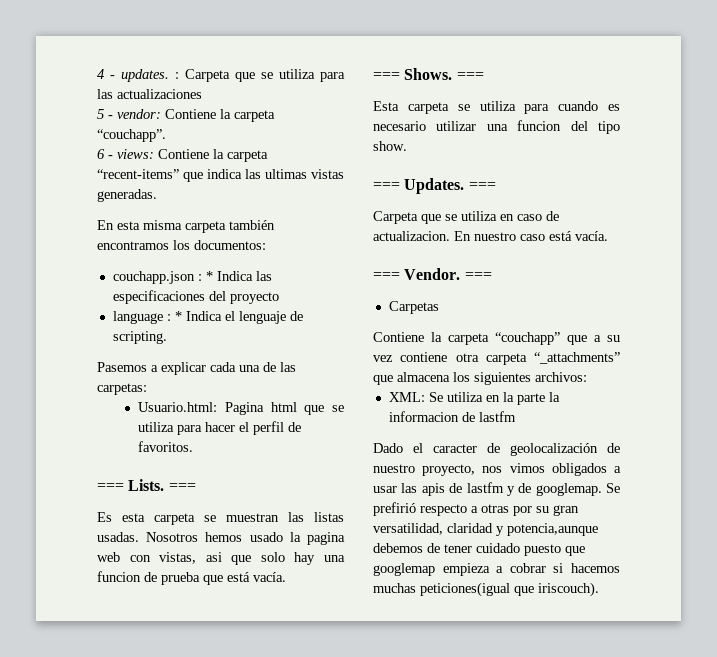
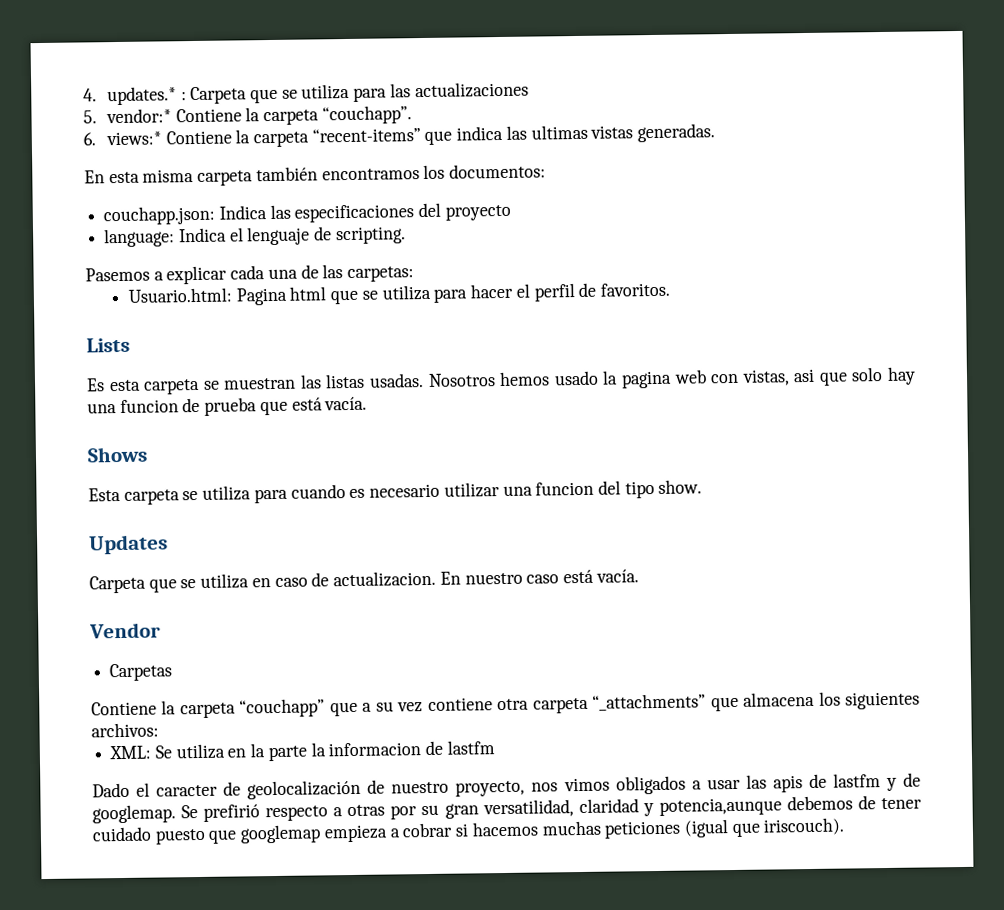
- 4 - updates. : Carpeta que se utiliza para las actualizaciones
+ 4. updates.* : Carpeta que se utiliza para las actualizaciones
- 5 - vendor: Contiene la carpeta “couchapp”.
+ 5. vendor:* Contiene la carpeta “couchapp”.
- 6 - views: Contiene la carpeta “recent-items” que indica las ultimas vistas generadas.
+ 6. views:* Contiene la carpeta “recent-items” que indica las ultimas vistas generadas.
- couchapp.json : * Indica las especificaciones del proyecto
+ couchapp.json: Indica las especificaciones del proyecto
- language : * Indica el lenguaje de scripting.
+ language: Indica el lenguaje de scripting.
- === Lists. ===
+ Lists
- === Shows. ===
+ Shows
- === Updates. ===
+ Updates
- === Vendor. ===
+ Vendor
- Se prefirió respecto a otras por su gran versatilidad, claridad y potencia,aunque debemos de tener cuidado puesto que googlemap empieza a cobrar si hacemos muchas peticiones(igual que iriscouch).
+ Se prefirió respecto a otras por su gran versatilidad, claridad y potencia,aunque debemos de tener cuidado puesto que googlemap empieza a cobrar si hacemos muchas peticiones (igual que iriscouch).

